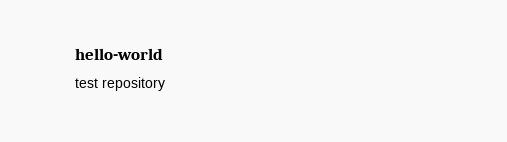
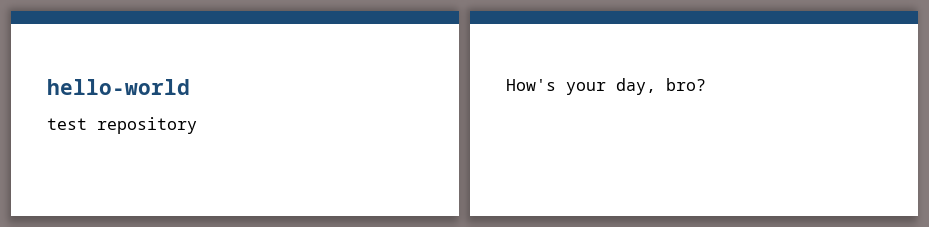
+ How's your day, bro?

